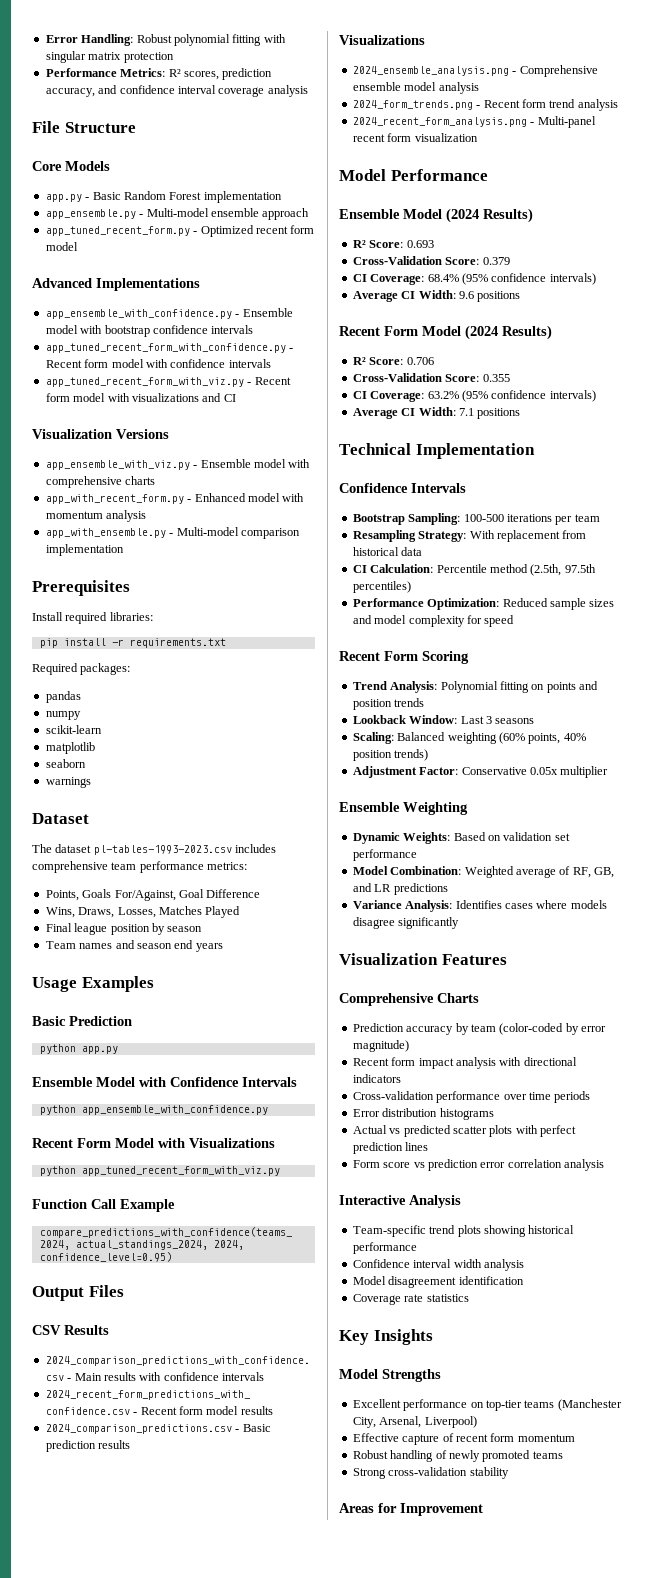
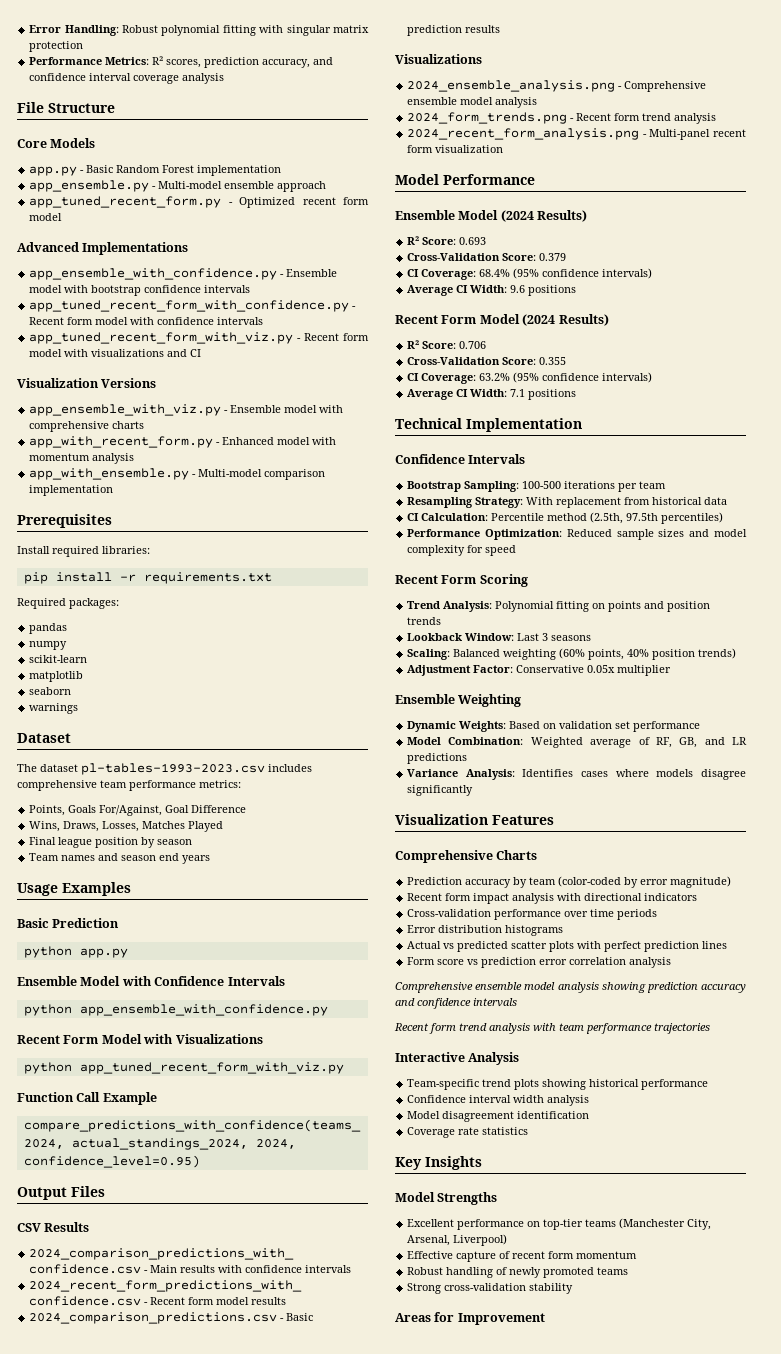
+ Comprehensive ensemble model analysis showing prediction accuracy and confidence intervals
+ Recent form trend analysis with team performance trajectories

